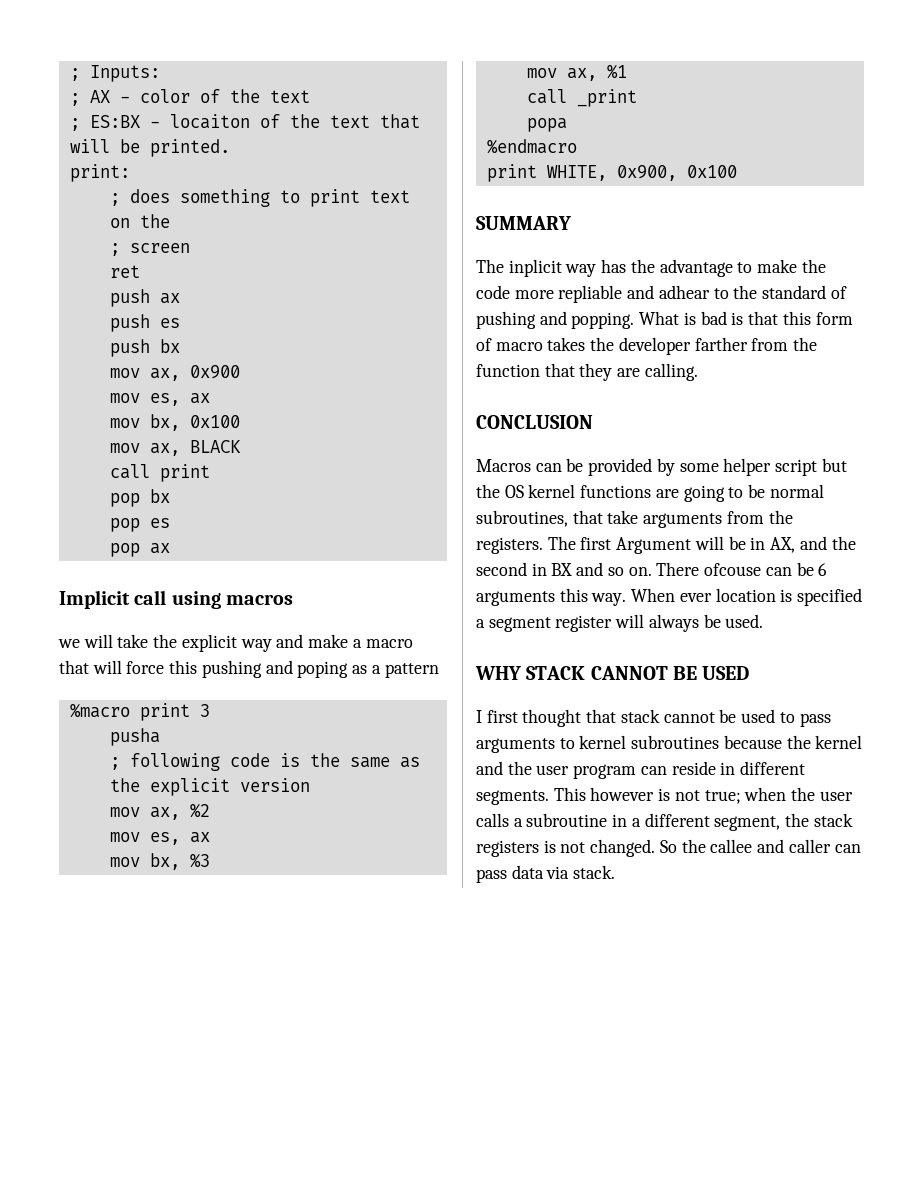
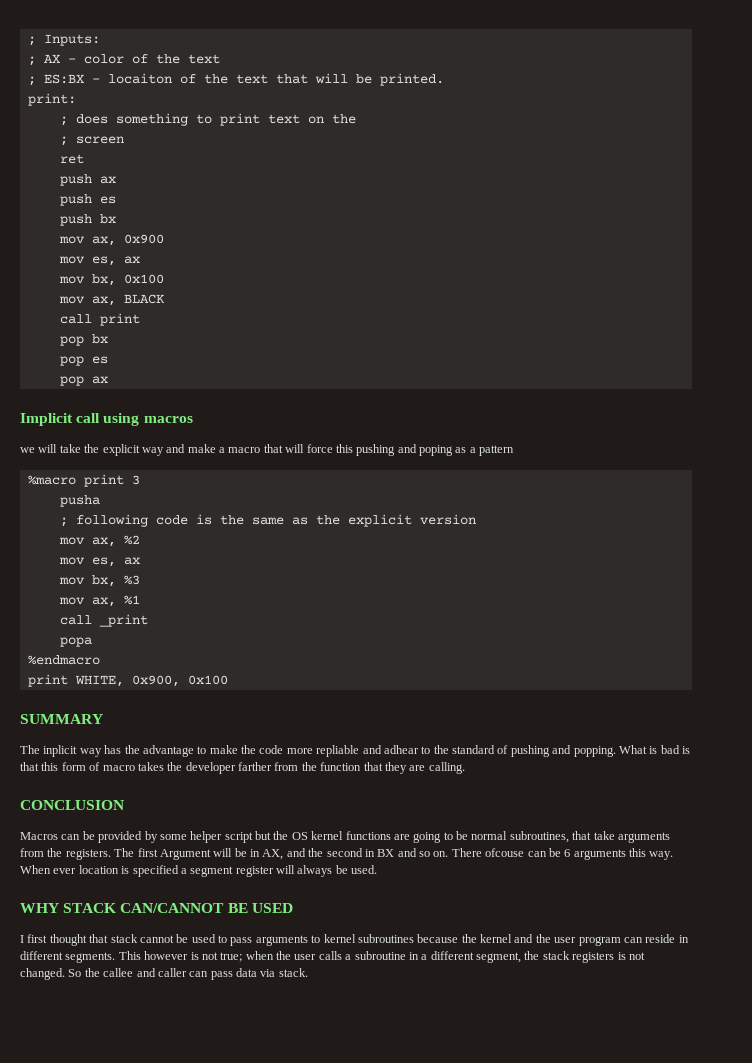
- WHY STACK CANNOT BE USED
+ WHY STACK CAN/CANNOT BE USED

